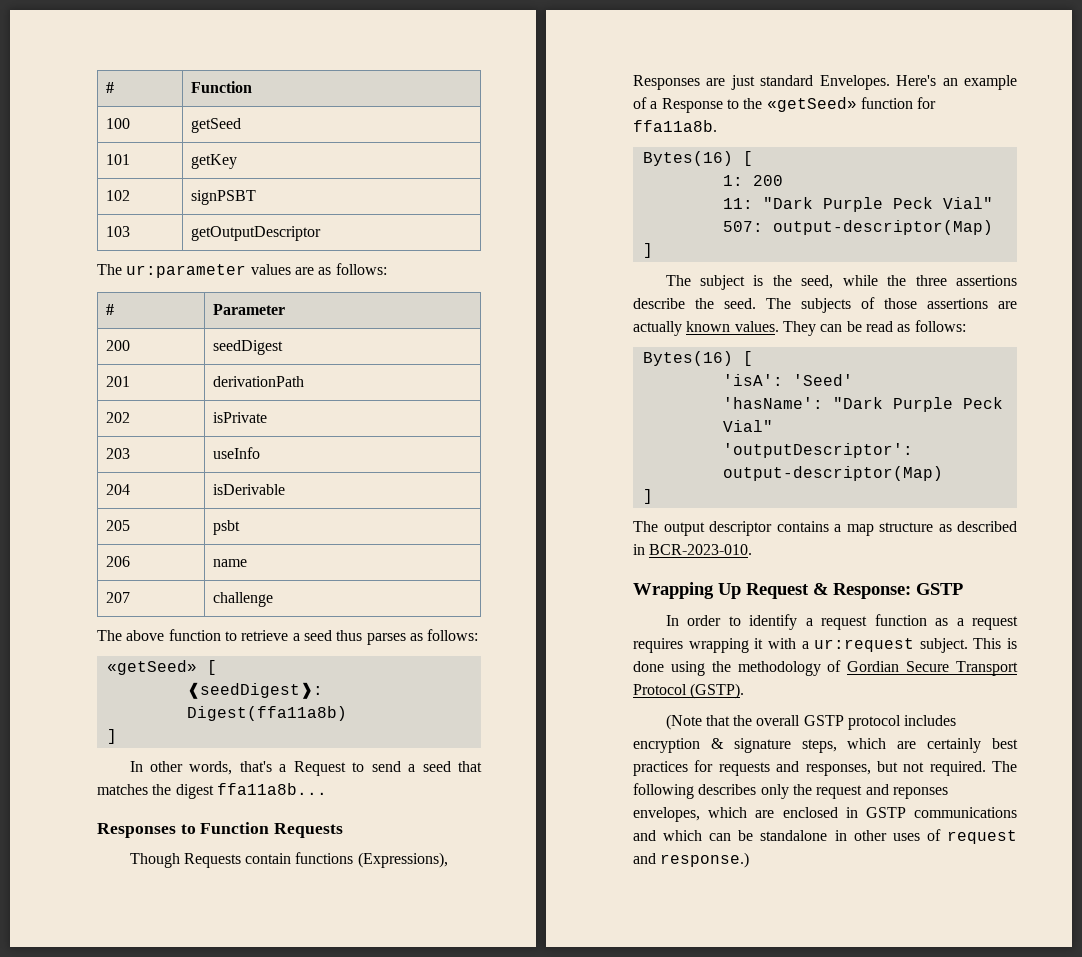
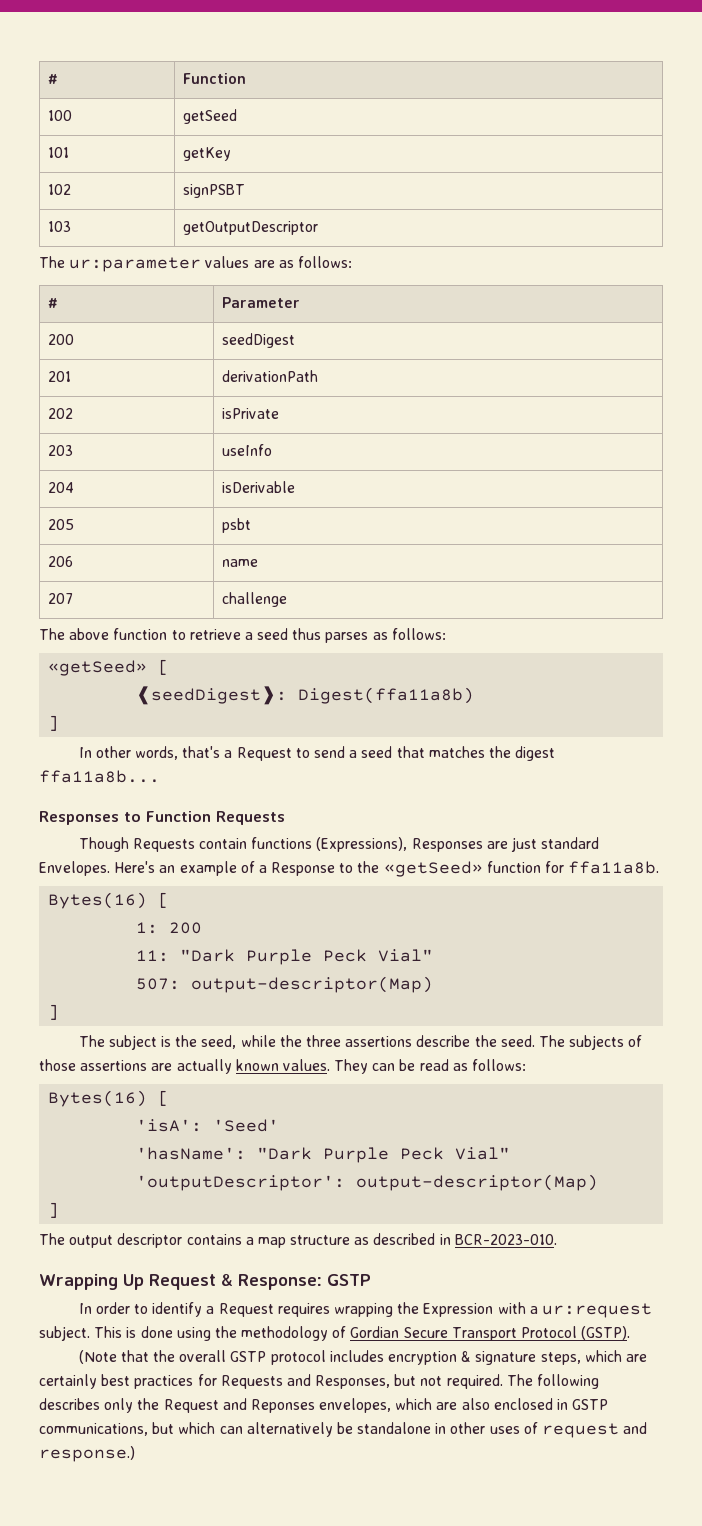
- In order to identify a request function as a request requires wrapping it with a ur:request subject.
+ In order to identify a Request requires wrapping the Expression with a ur:request subject.
- (Note that the overall GSTP protocol includes encryption & signature steps, which are certainly best practices for requests and responses, but not required.
+ (Note that the overall GSTP protocol includes encryption & signature steps, which are certainly best practices for Requests and Responses, but not required.
- The following describes only the request and reponses envelopes, which are enclosed in GSTP communications and which can be standalone in other uses of request and response.)
+ The following describes only the Request and Reponses envelopes, which are also enclosed in GSTP communications, but which can alternatively be standalone in other uses of request and response.)

